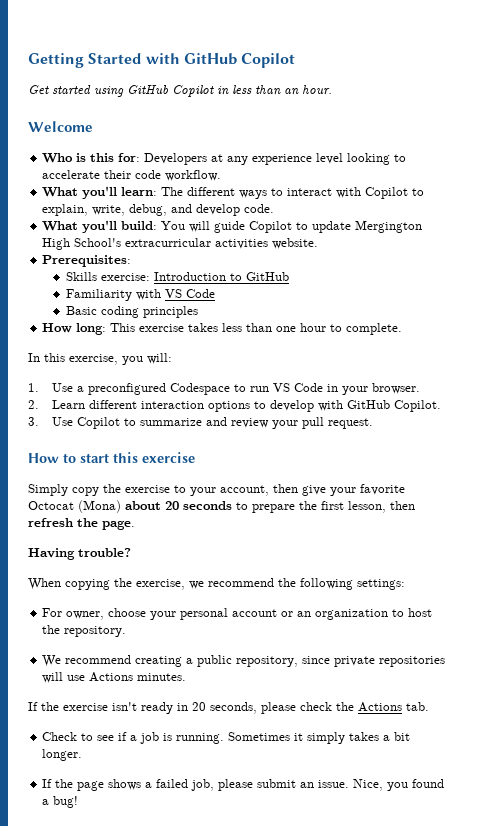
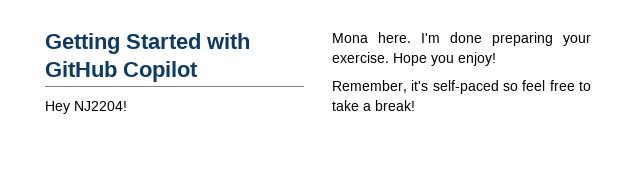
- Get started using GitHub Copilot in less than an hour.
- Welcome
- Who is this for: Developers at any experience level looking to accelerate their code workflow.
- What you'll learn: The different ways to interact with Copilot to explain, write, debug, and develop code.
- What you'll build: You will guide Copilot to update Mergington High School's extracurricular activities website.
- Prerequisites:
- Skills exercise: Introduction to GitHub
- Familiarity with VS Code
- Basic coding principles
- How long: This exercise takes less than one hour to complete.
- In this exercise, you will:
- 1. Use a preconfigured Codespace to run VS Code in your browser.
- 2. Learn different interaction options to develop with GitHub Copilot.
- 3. Use Copilot to summarize and review your pull request.
- How to start this exercise
- Simply copy the exercise to your account, then give your favorite Octocat (Mona) about 20 seconds to prepare the first lesson, then refresh the page.
- Having trouble?
- When copying the exercise, we recommend the following settings:
- For owner, choose your personal account or an organization to host the repository.
- We recommend creating a public repository, since private repositories will use Actions minutes.
- If the exercise isn't ready in 20 seconds, please check the Actions tab.
- Check to see if a job is running. Sometimes it simply takes a bit longer.
- If the page shows a failed job, please submit an issue. Nice, you found a bug!
+ Hey NJ2204!
+ Mona here. I'm done preparing your exercise. Hope you enjoy!
+ Remember, it's self-paced so feel free to take a break!

